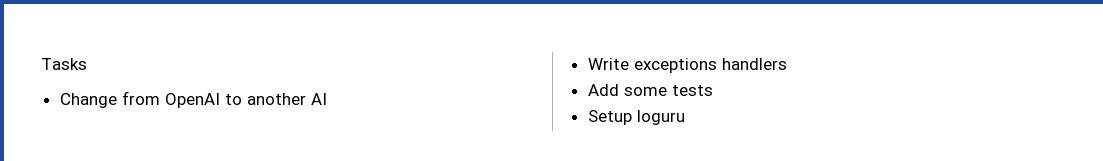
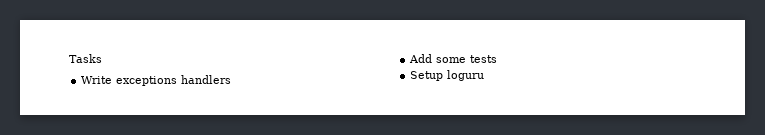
- Change from OpenAI to another AI

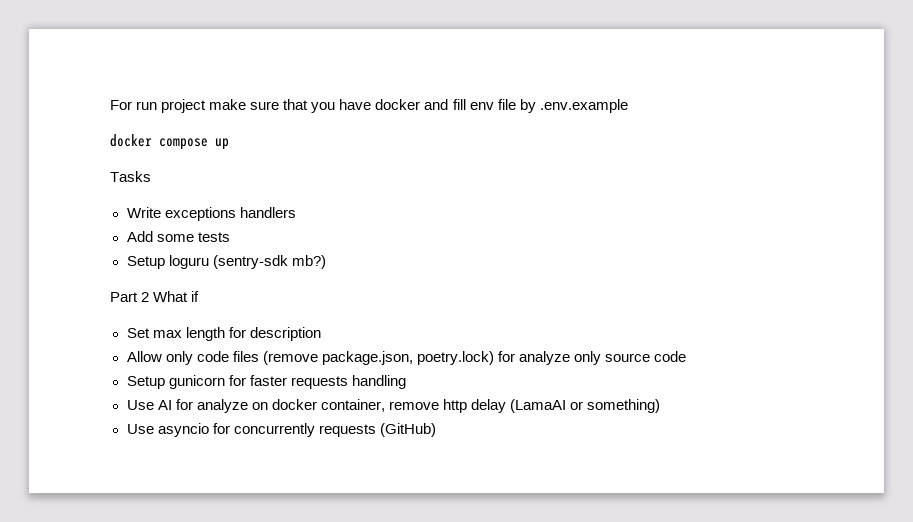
+ For run project make sure that you have docker and fill env file by .env.example
+ docker compose up
- Setup loguru
+ Setup loguru (sentry-sdk mb?)
+ Part 2 What if
+ Set max length for description
+ Allow only code files (remove package.json, poetry.lock) for analyze only source code
+ Setup gunicorn for faster requests handling
+ Use AI for analyze on docker container, remove http delay (LamaAI or something)
+ Use asyncio for concurrently requests (GitHub)

